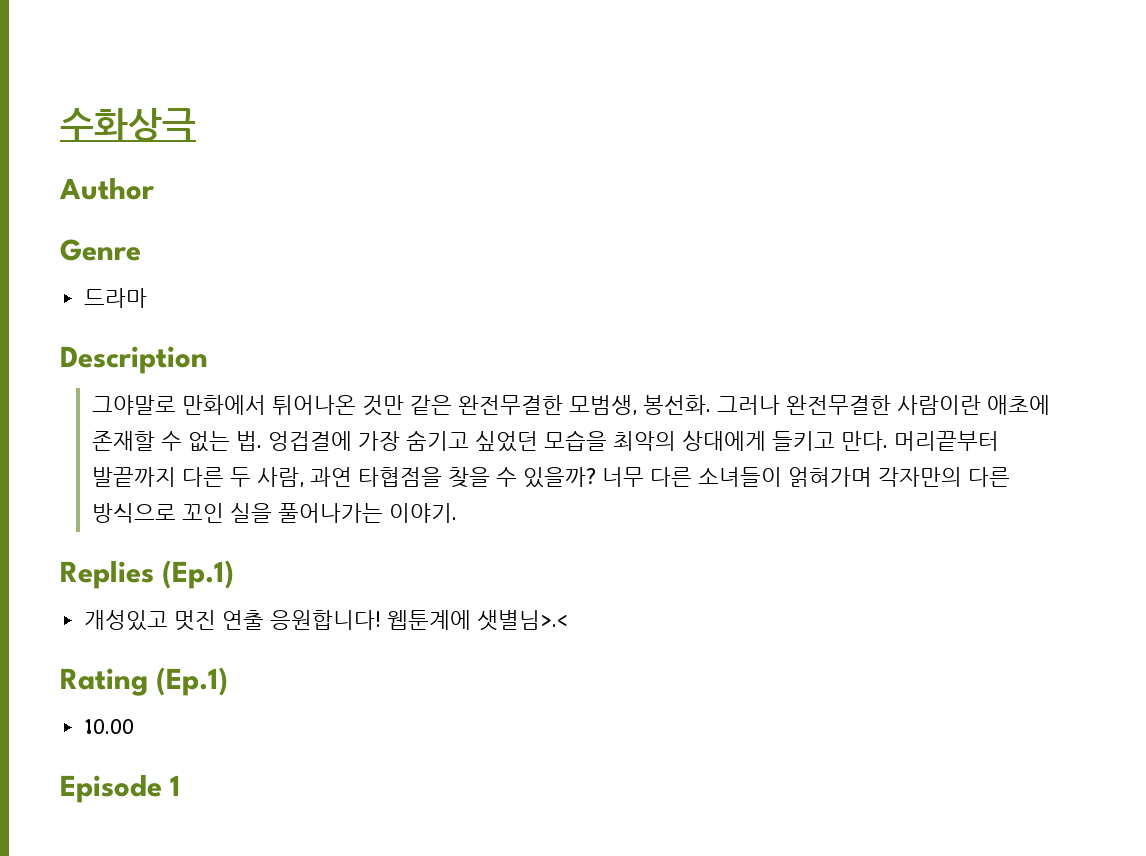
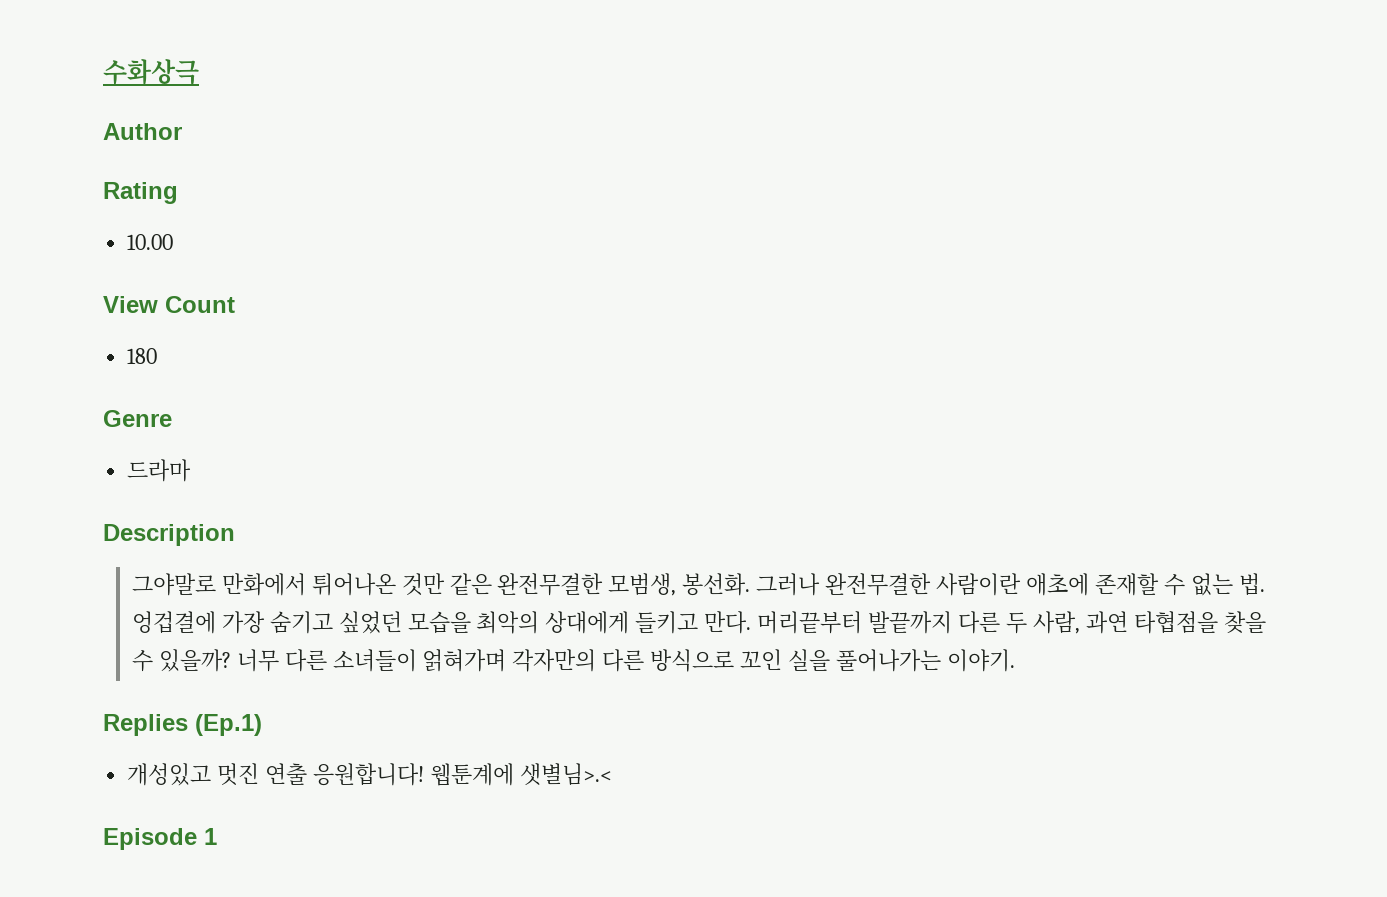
+ Rating
+ 10.00
+ View Count
+ 180
- Rating (Ep.1)
- 10.00

